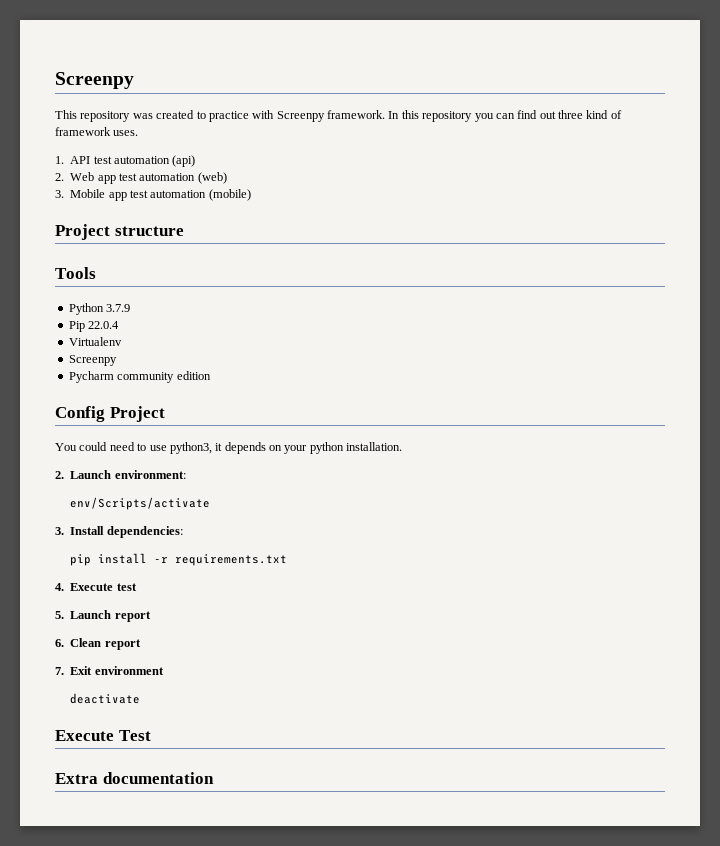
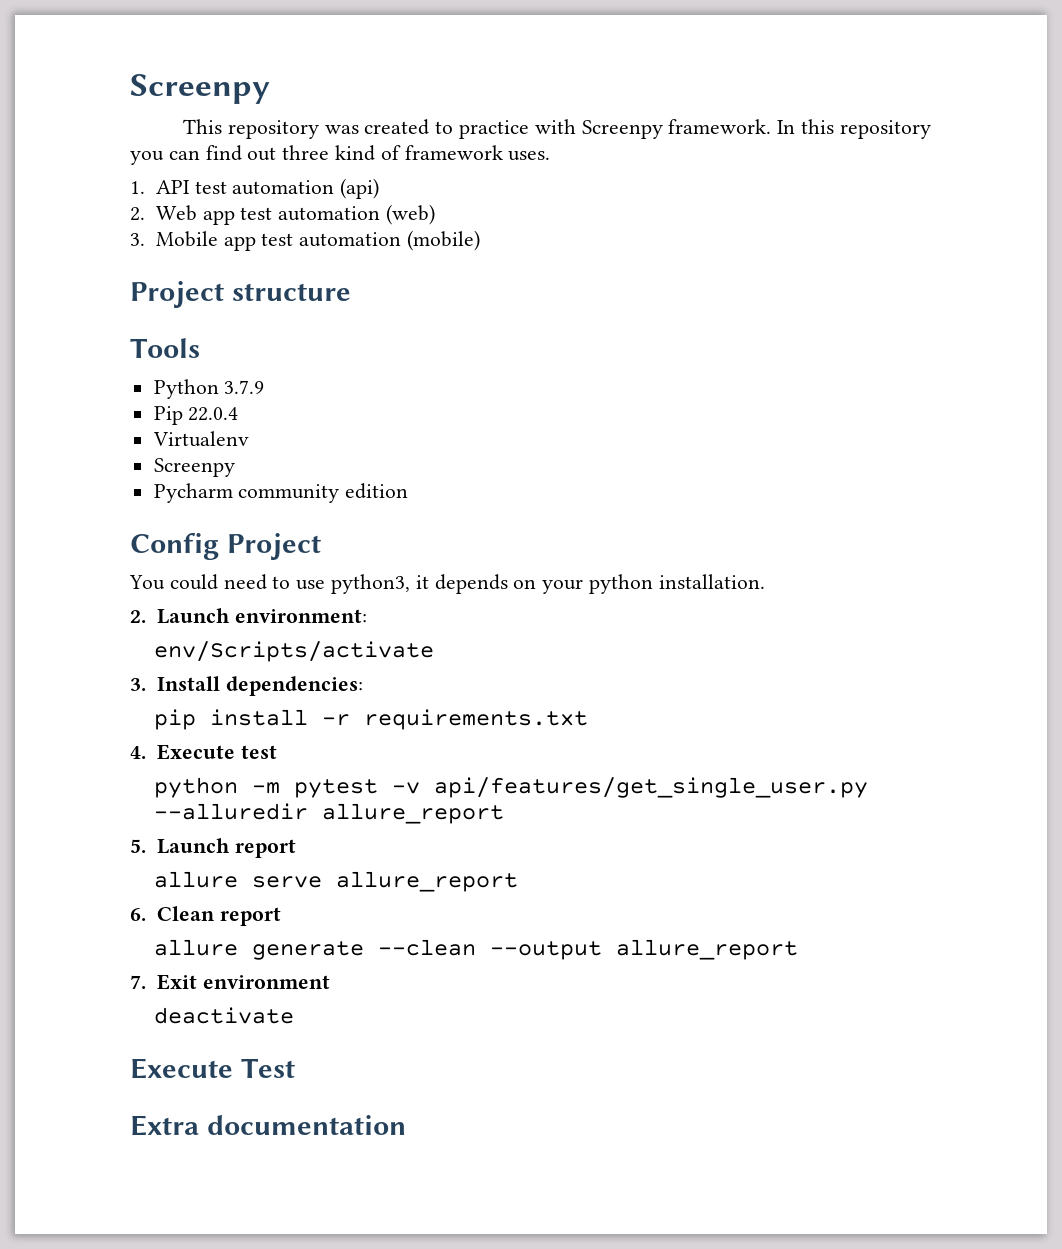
+ python -m pytest -v api/features/get_single_user.py --alluredir allure_report
+ allure serve allure_report
+ allure generate --clean --output allure_report

